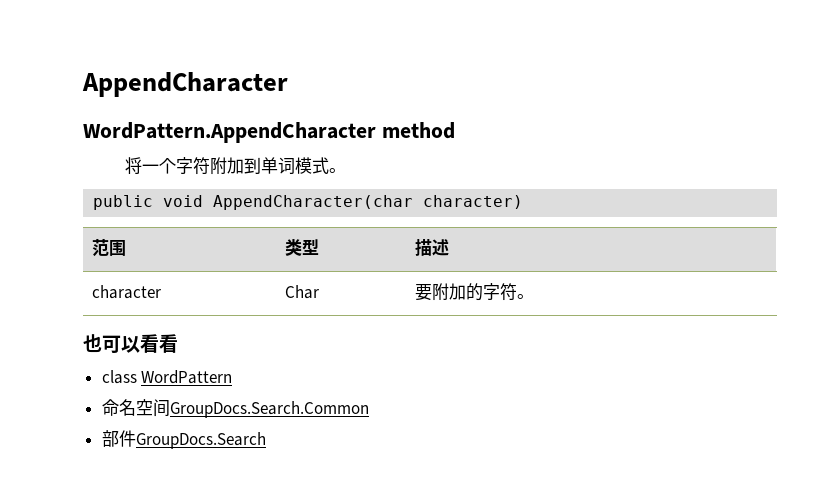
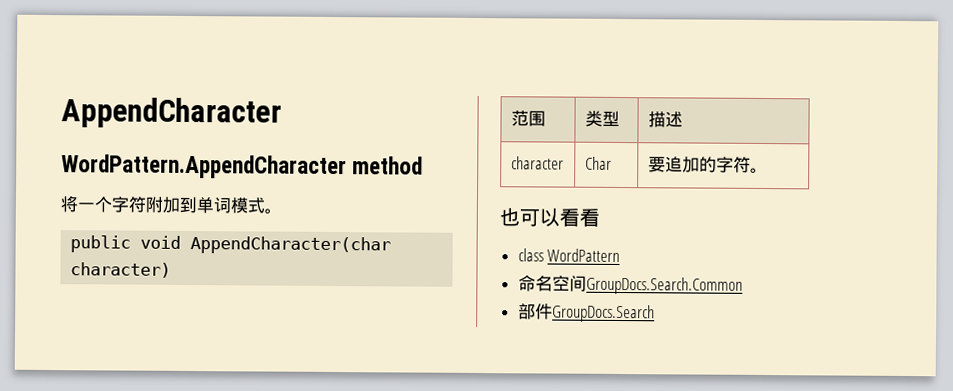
- character | Char | 要附加的字符。
+ character | Char | 要追加的字符。

